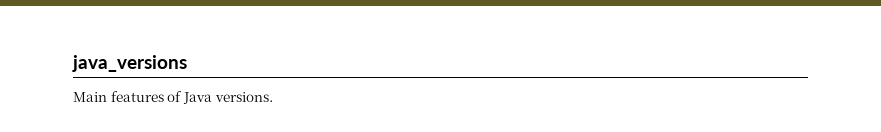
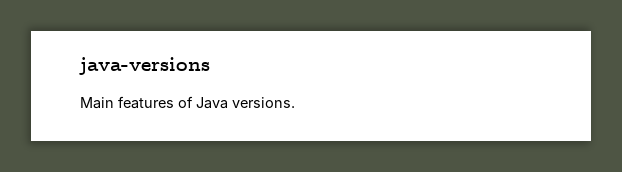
- java_versions
+ java-versions

